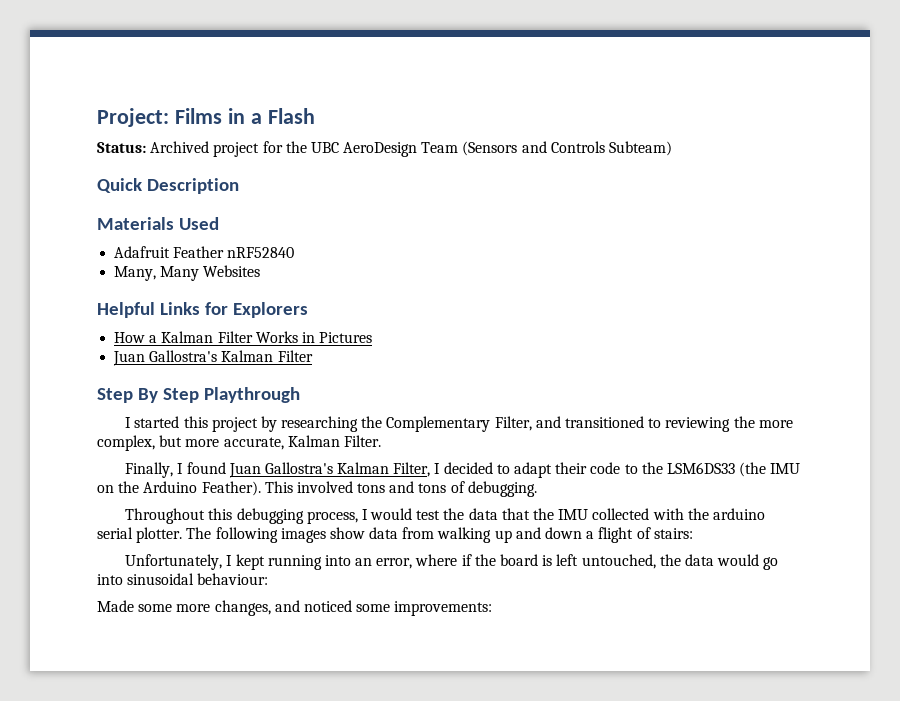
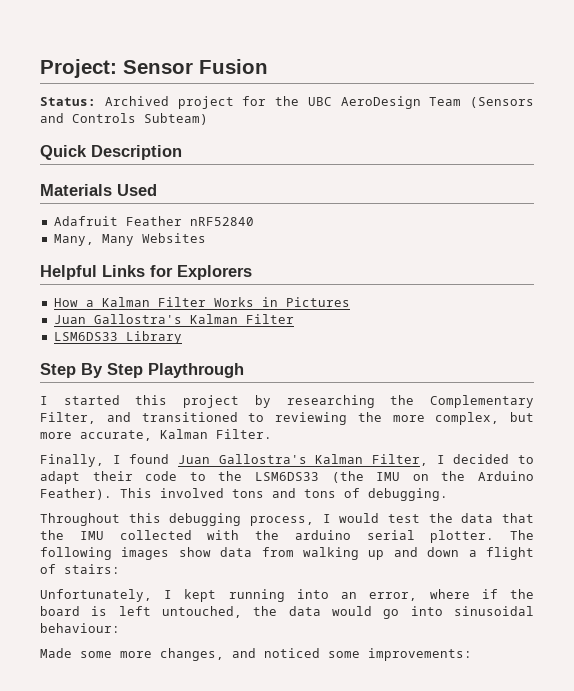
- Project: Films in a Flash
+ Project: Sensor Fusion
+ LSM6DS33 Library

